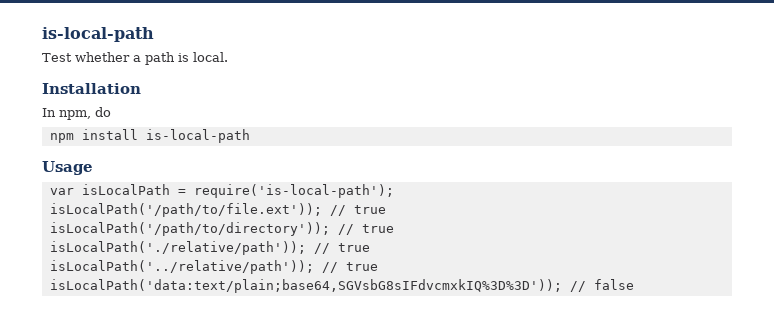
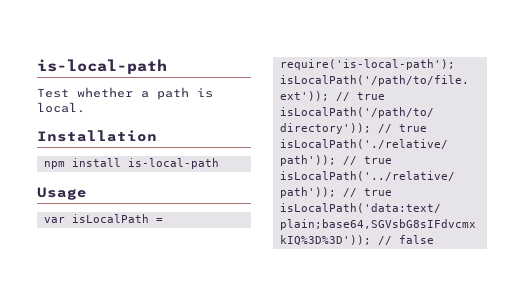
- In npm, do

